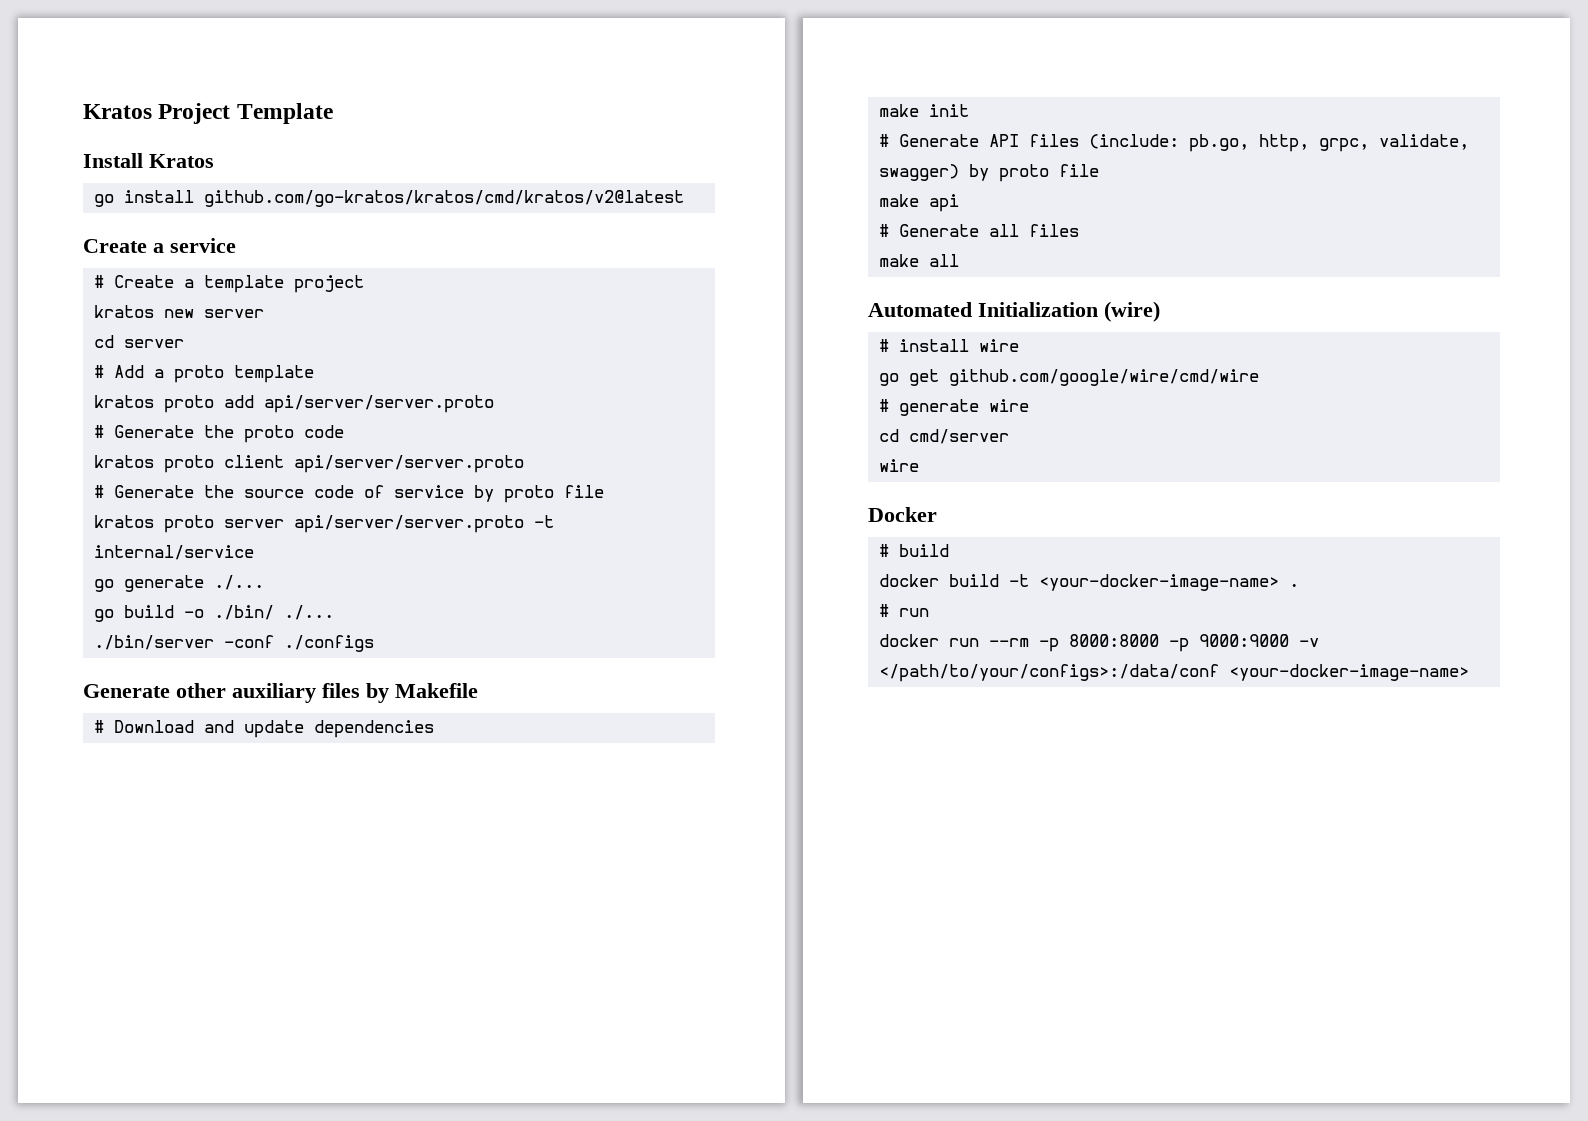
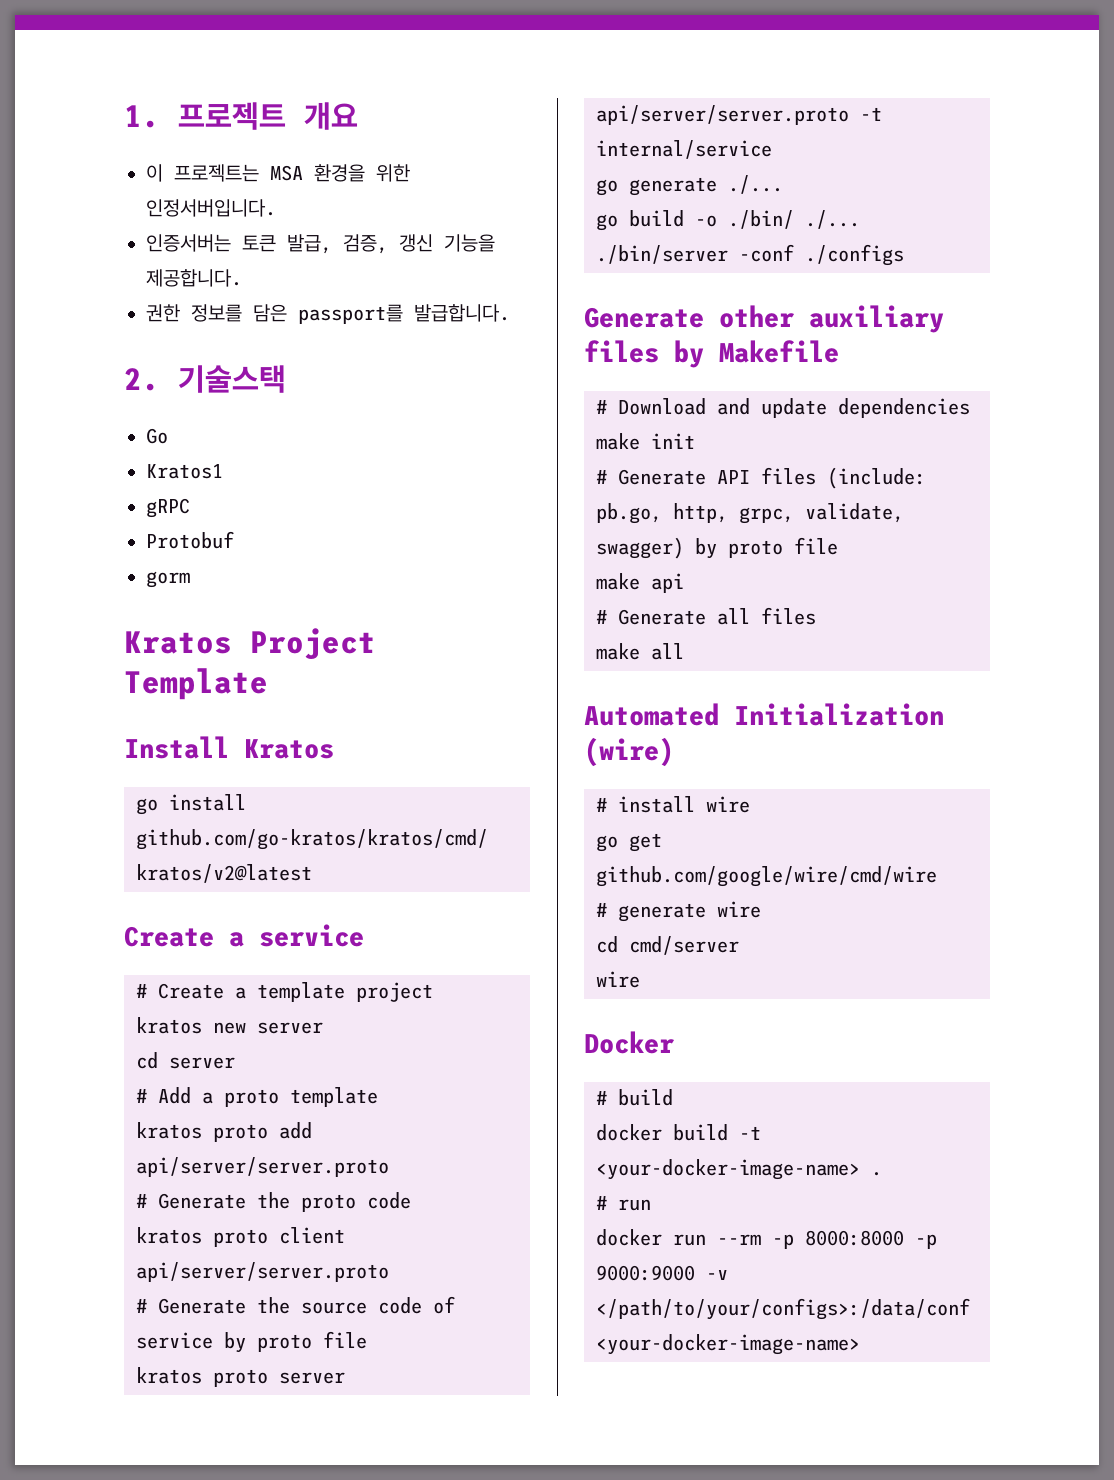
+ 1. 프로젝트 개요
+ 이 프로젝트는 MSA 환경을 위한 인정서버입니다.
+ 인증서버는 토큰 발급, 검증, 갱신 기능을 제공합니다.
+ 권한 정보를 담은 passport를 발급합니다.
+ 2. 기술스택
+ Go
+ Kratos1
+ gRPC
+ Protobuf
+ gorm

